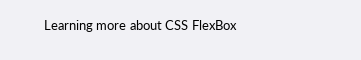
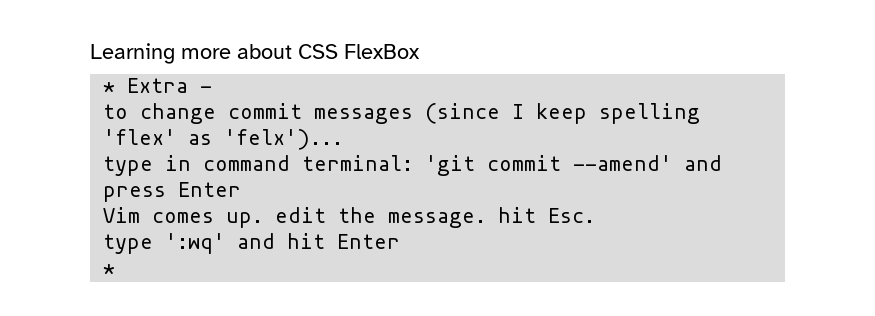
+ * Extra -
+ to change commit messages (since I keep spelling 'flex' as 'felx')...
+ type in command terminal: 'git commit --amend' and press Enter
+ Vim comes up. edit the message. hit Esc.
+ type ':wq' and hit Enter
+ *

